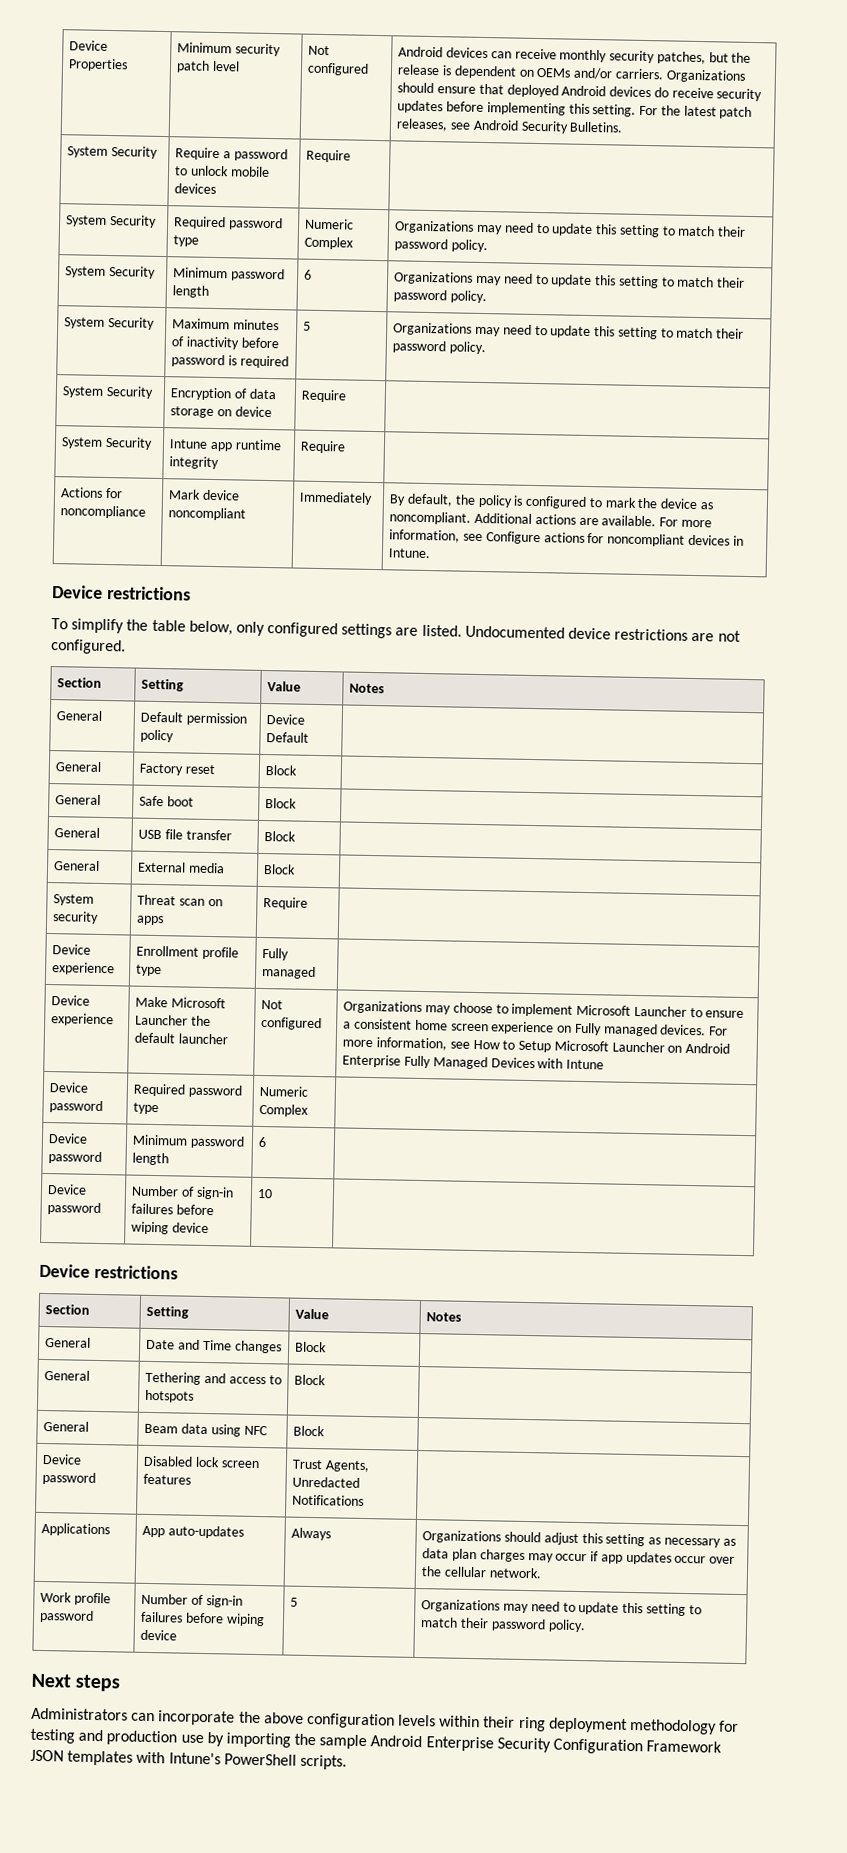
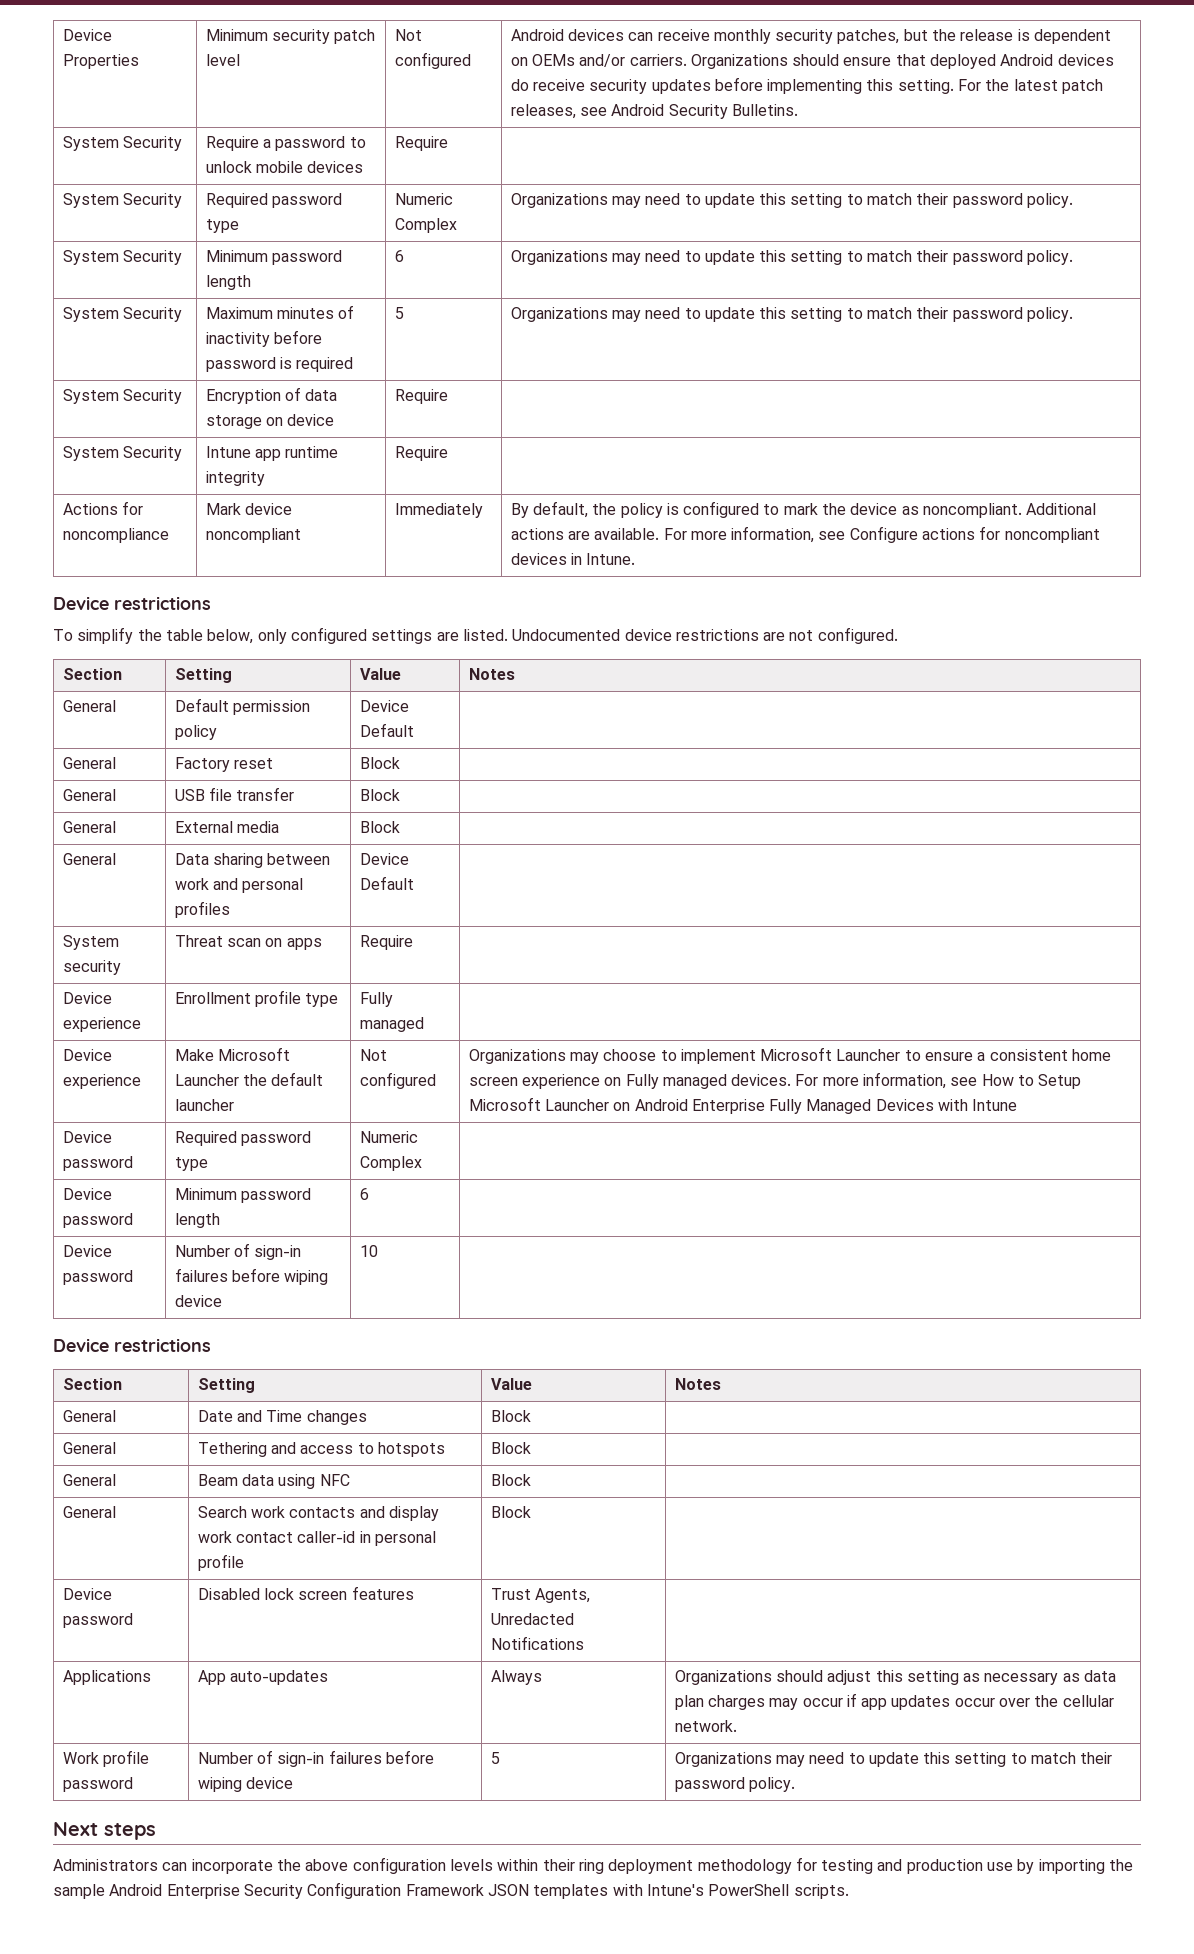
- General | Safe boot | Block |
+ General | Data sharing between work and personal profiles | Device Default |
+ General | Search work contacts and display work contact caller-id in personal profile | Block |

